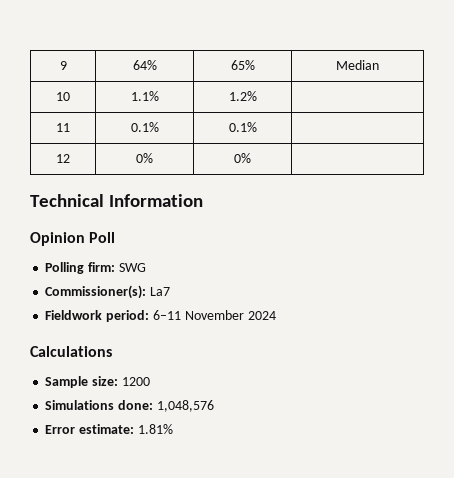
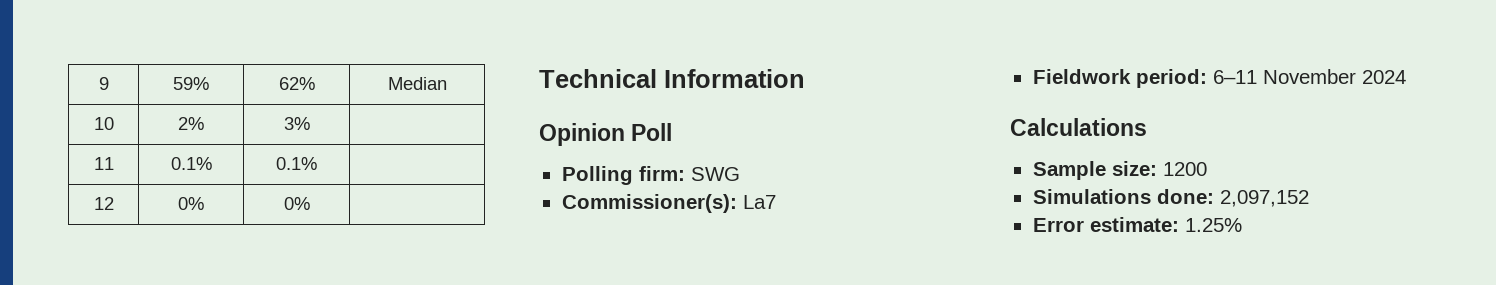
- 9 | 64% | 65% | Median
+ 9 | 59% | 62% | Median
- 10 | 1.1% | 1.2% |
+ 10 | 2% | 3% |
- Simulations done: 1,048,576
+ Simulations done: 2,097,152
- Error estimate: 1.81%
+ Error estimate: 1.25%

